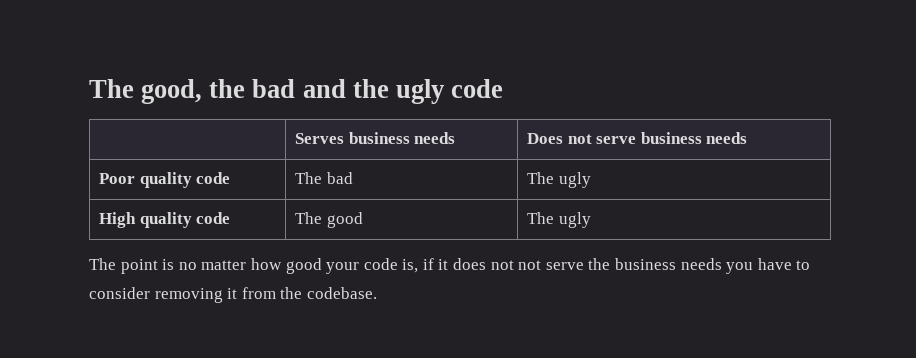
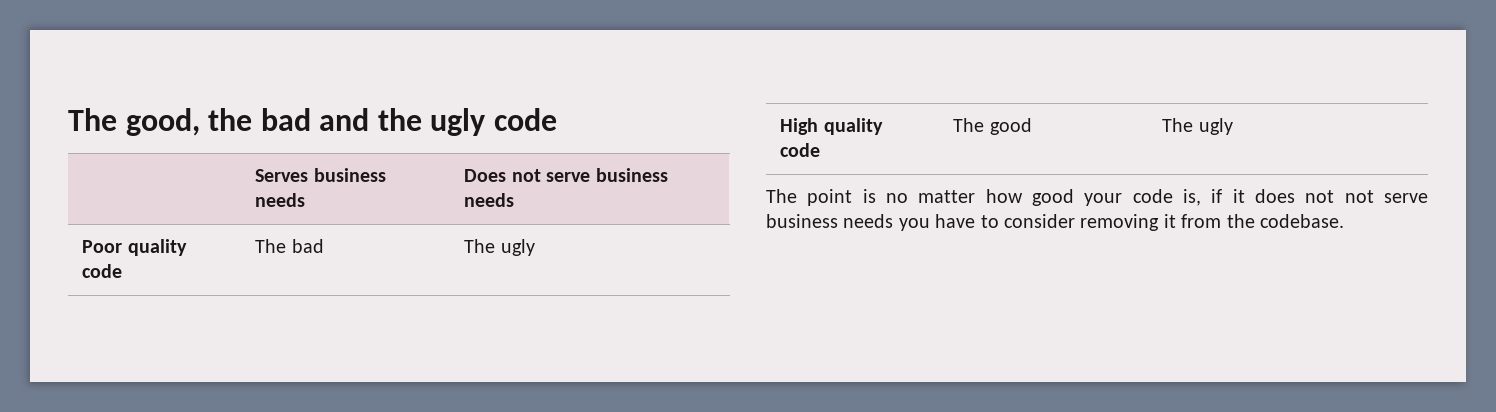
- The point is no matter how good your code is, if it does not not serve the business needs you have to consider removing it from the codebase.
+ The point is no matter how good your code is, if it does not not serve business needs you have to consider removing it from the codebase.

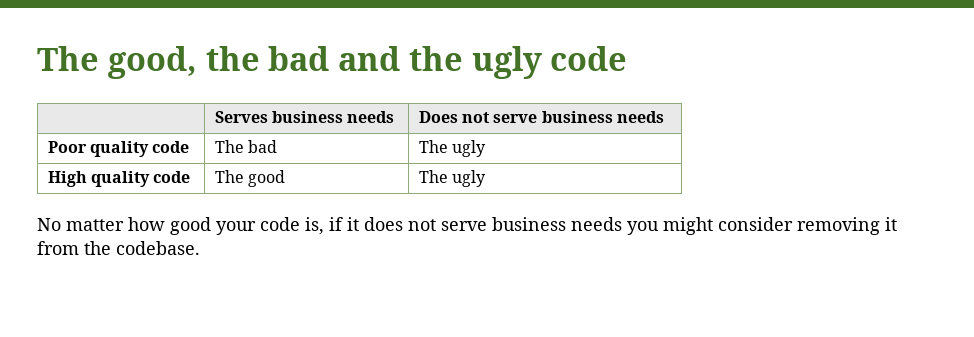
- The point is no matter how good your code is, if it does not not serve business needs you have to consider removing it from the codebase.
+ No matter how good your code is, if it does not serve business needs you might consider removing it from the codebase.

